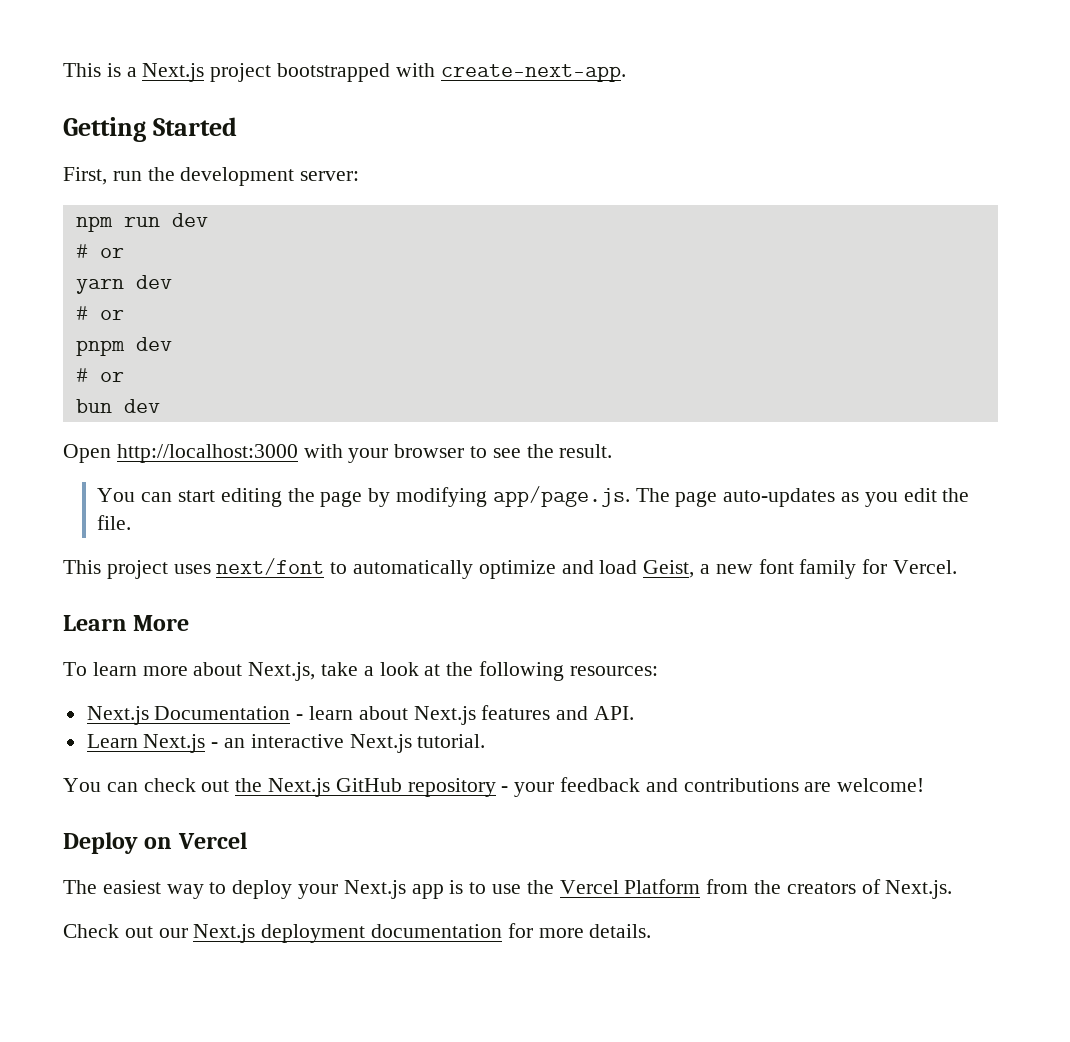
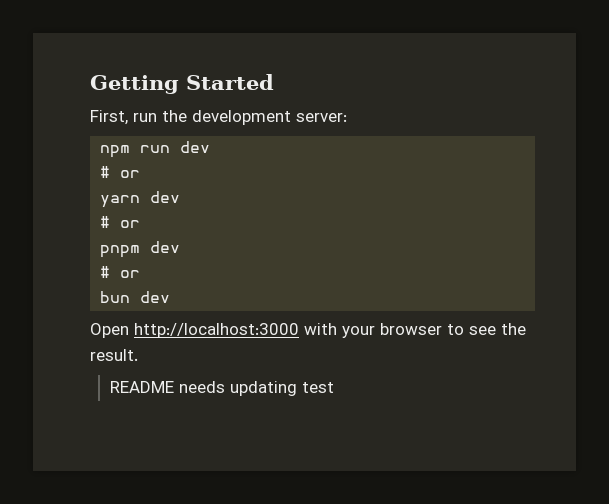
- This is a Next.js project bootstrapped with create-next-app.
- You can start editing the page by modifying app/page.js. The page auto-updates as you edit the file.
- This project uses next/font to automatically optimize and load Geist, a new font family for Vercel.
- Learn More
- To learn more about Next.js, take a look at the following resources:
- Next.js Documentation - learn about Next.js features and API.
- Learn Next.js - an interactive Next.js tutorial.
- You can check out the Next.js GitHub repository - your feedback and contributions are welcome!
- Deploy on Vercel
- The easiest way to deploy your Next.js app is to use the Vercel Platform from the creators of Next.js.
- Check out our Next.js deployment documentation for more details.
+ README needs updating test

